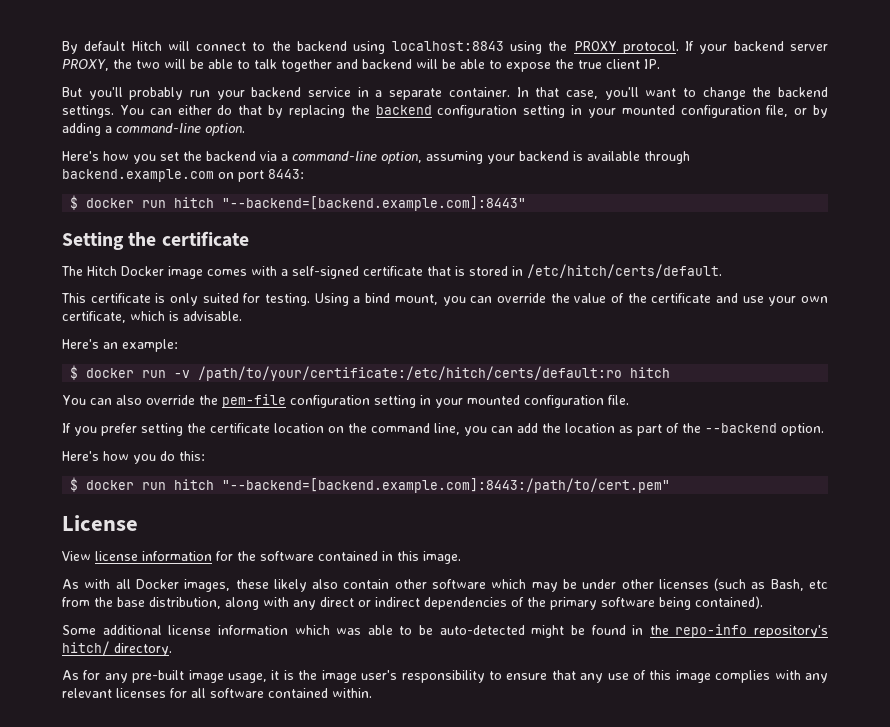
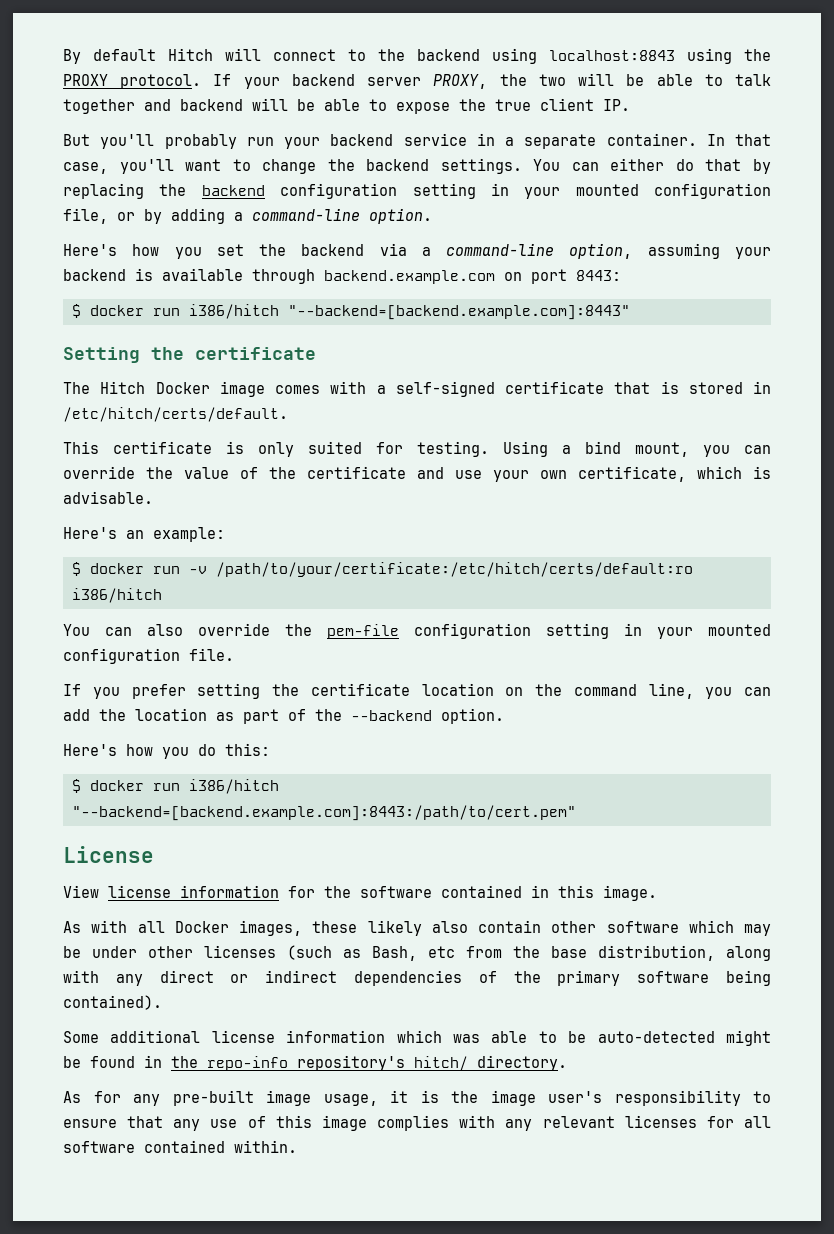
- $ docker run hitch "--backend=[backend.example.com]:8443"
+ $ docker run i386/hitch "--backend=[backend.example.com]:8443"
- $ docker run -v /path/to/your/certificate:/etc/hitch/certs/default:ro hitch
+ $ docker run -v /path/to/your/certificate:/etc/hitch/certs/default:ro i386/hitch
- $ docker run hitch "--backend=[backend.example.com]:8443:/path/to/cert.pem"
+ $ docker run i386/hitch "--backend=[backend.example.com]:8443:/path/to/cert.pem"

